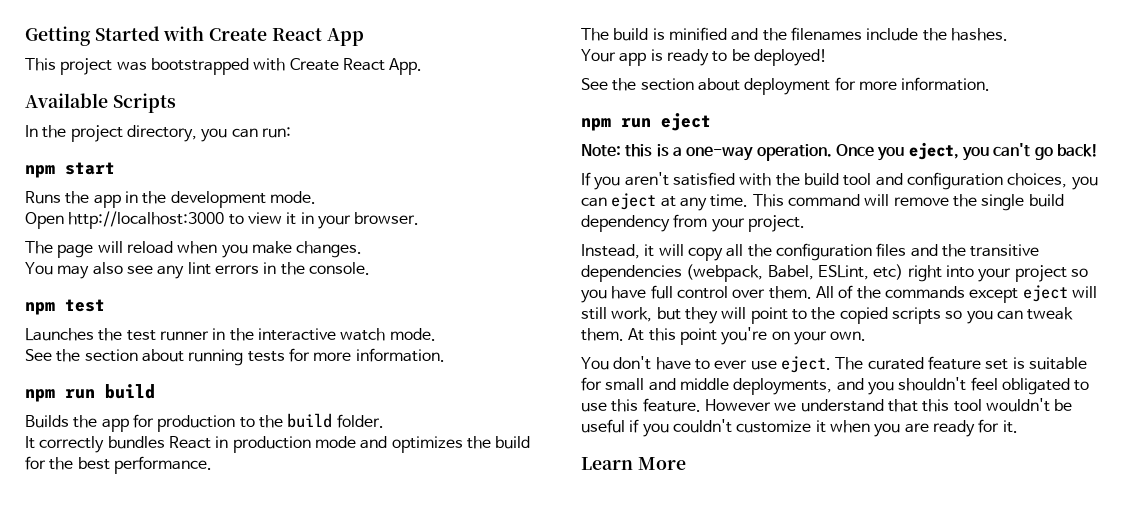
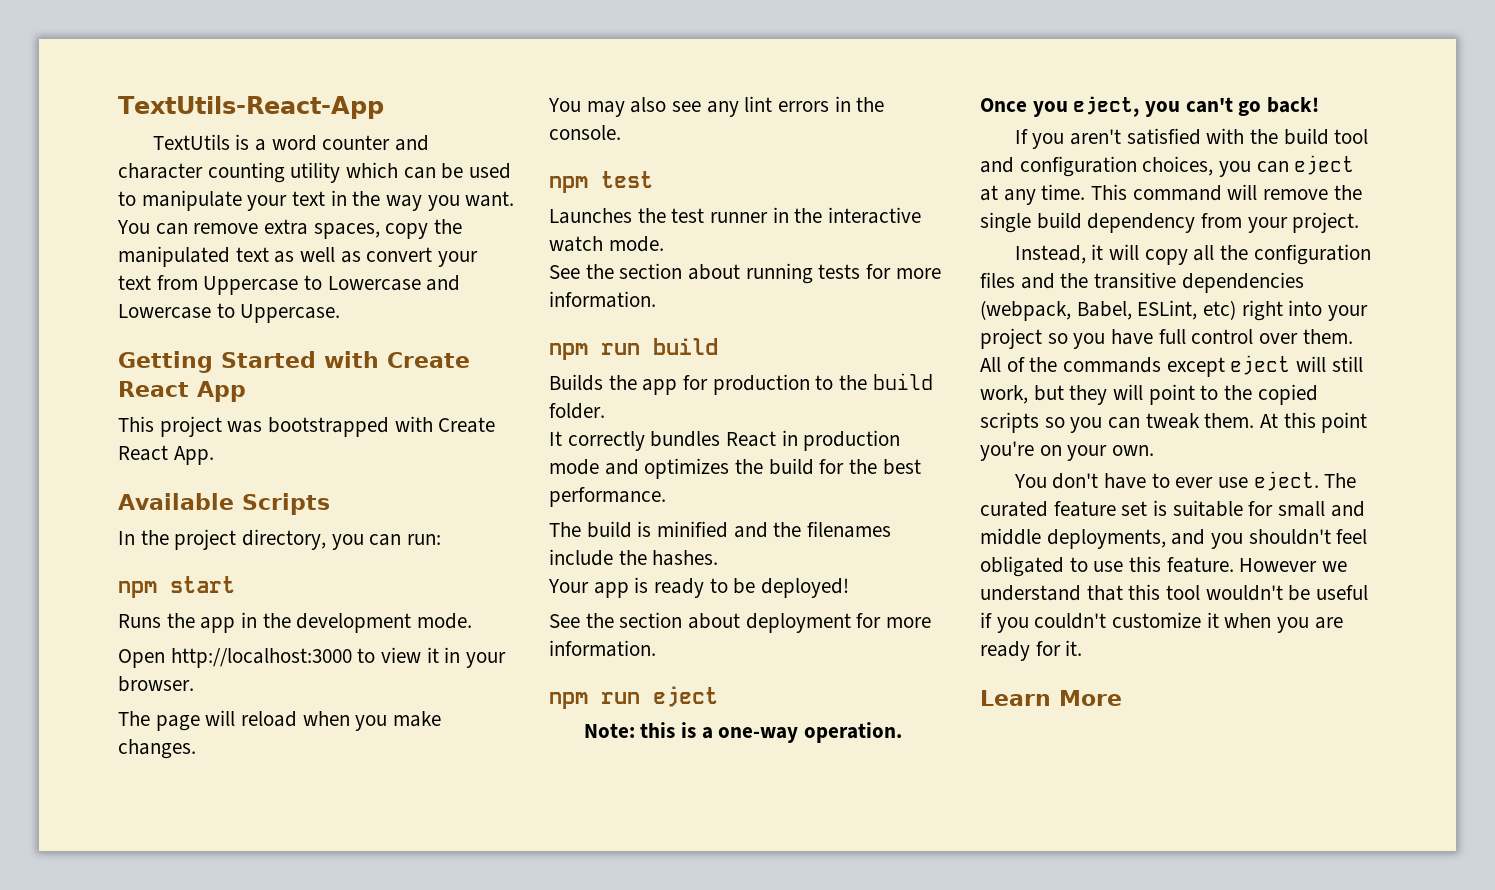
+ TextUtils-React-App
+ TextUtils is a word counter and character counting utility which can be used to manipulate your text in the way you want. You can remove extra spaces, copy the manipulated text as well as convert your text from Uppercase to Lowercase and Lowercase to Uppercase.

